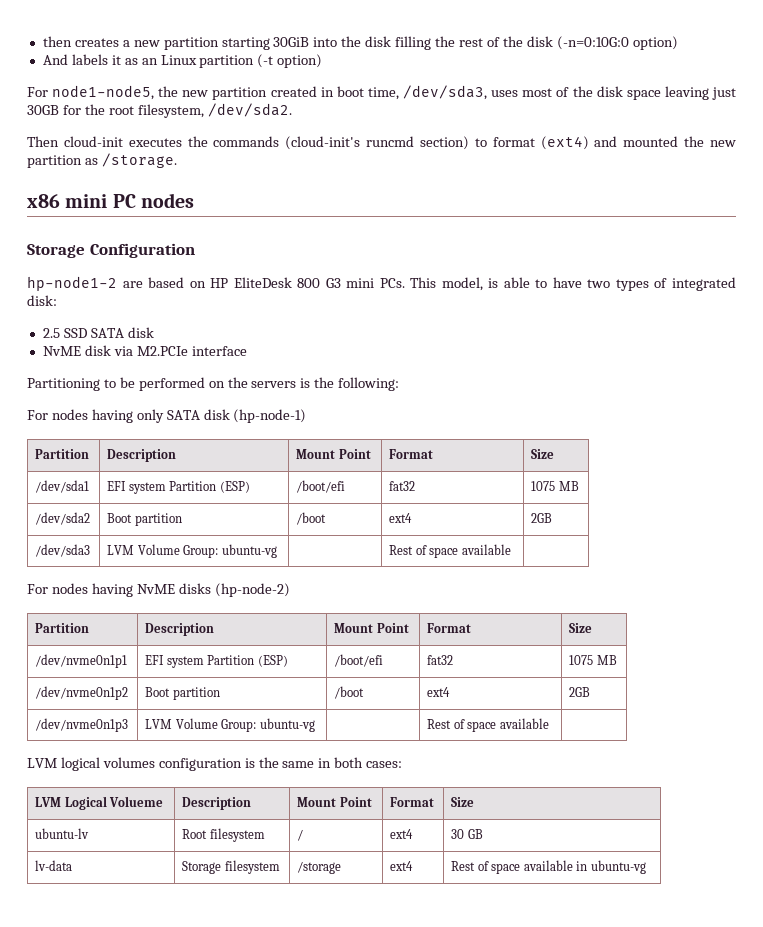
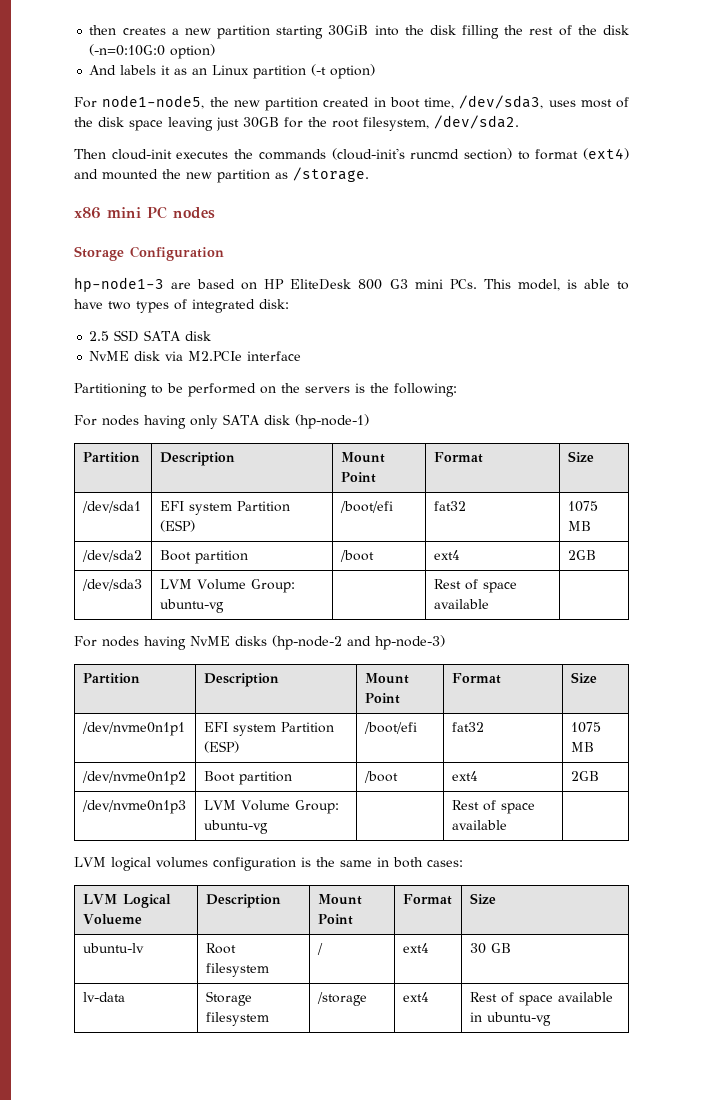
- hp-node1-2 are based on HP EliteDesk 800 G3 mini PCs. This model, is able to have two types of integrated disk:
+ hp-node1-3 are based on HP EliteDesk 800 G3 mini PCs. This model, is able to have two types of integrated disk:
- For nodes having NvME disks (hp-node-2)
+ For nodes having NvME disks (hp-node-2 and hp-node-3)

